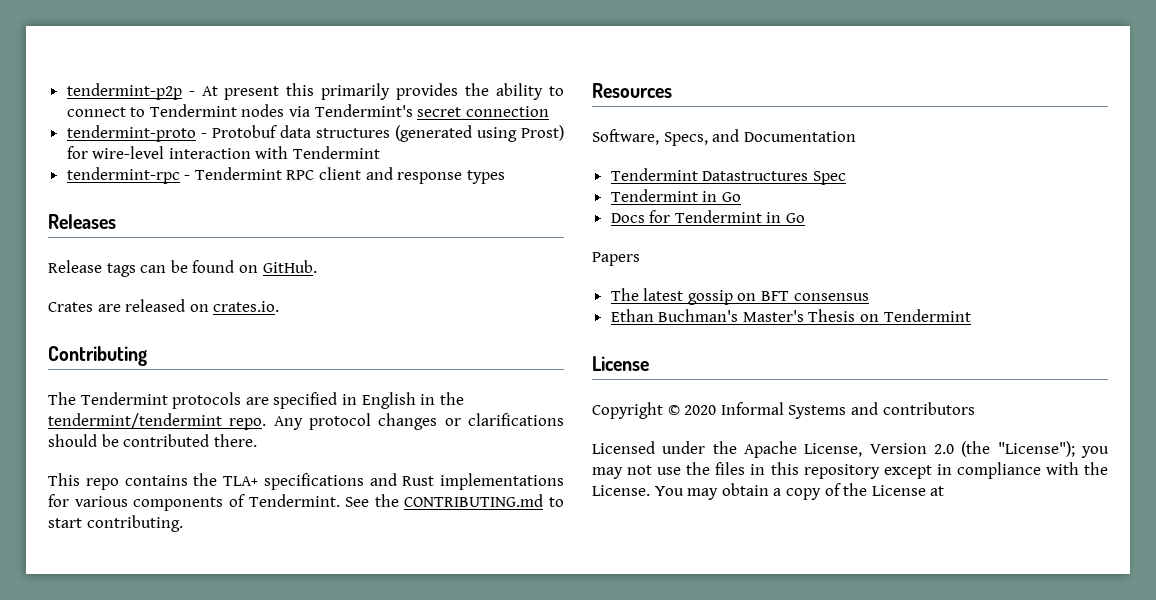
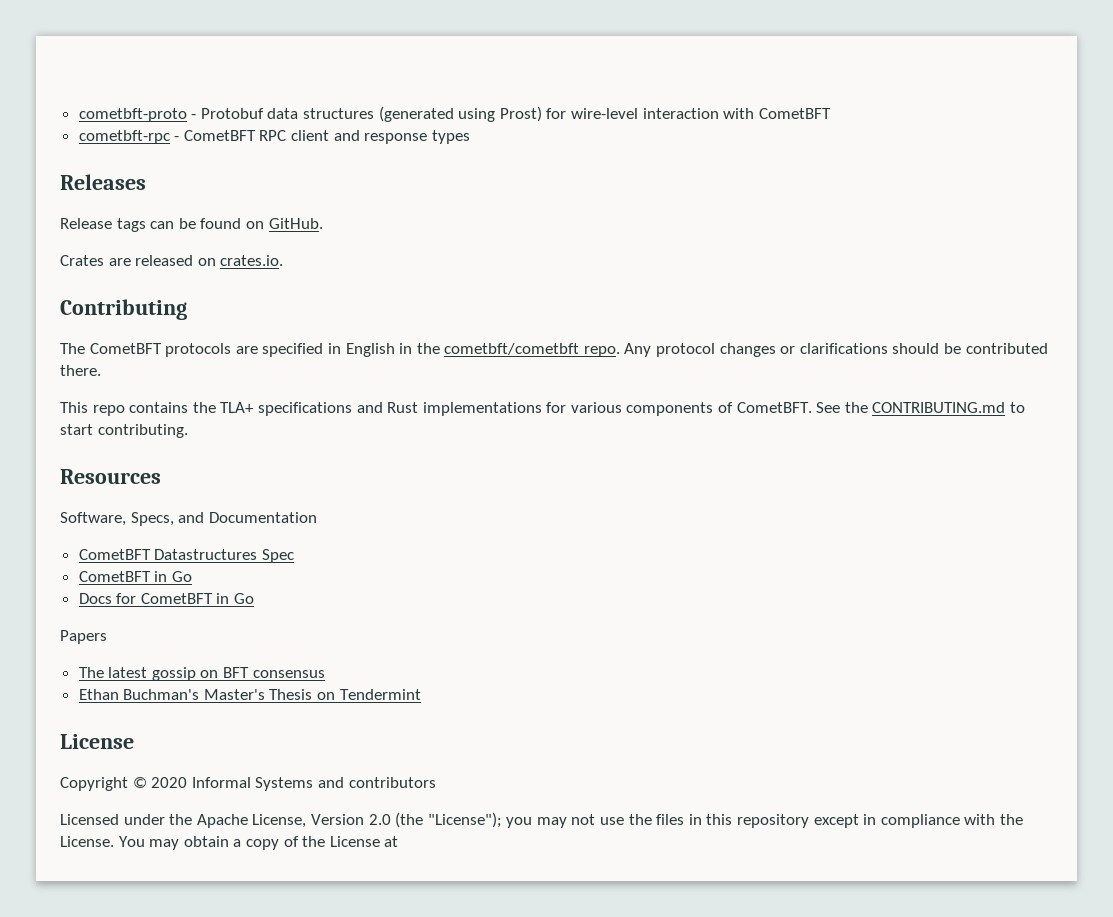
- tendermint-p2p - At present this primarily provides the ability to connect to Tendermint nodes via Tendermint's secret connection
- tendermint-proto - Protobuf data structures (generated using Prost) for wire-level interaction with Tendermint
- tendermint-rpc - Tendermint RPC client and response types
+ cometbft-proto - Protobuf data structures (generated using Prost) for wire-level interaction with CometBFT
+ cometbft-rpc - CometBFT RPC client and response types
- The Tendermint protocols are specified in English in the tendermint/tendermint repo.
+ The CometBFT protocols are specified in English in the cometbft/cometbft repo.
- This repo contains the TLA+ specifications and Rust implementations for various components of Tendermint.
+ This repo contains the TLA+ specifications and Rust implementations for various components of CometBFT.
- Tendermint Datastructures Spec
- Tendermint in Go
+ CometBFT Datastructures Spec
+ CometBFT in Go
- Docs for Tendermint in Go
+ Docs for CometBFT in Go

